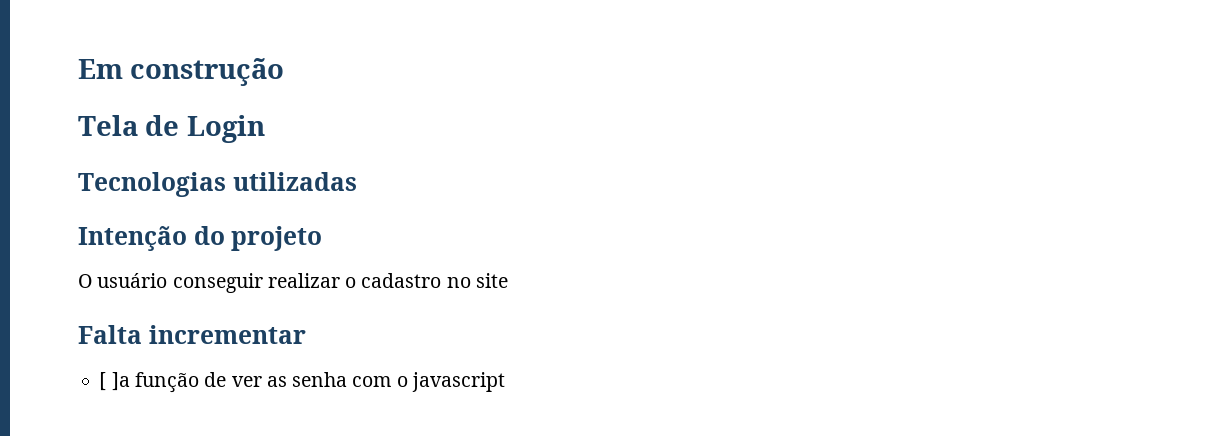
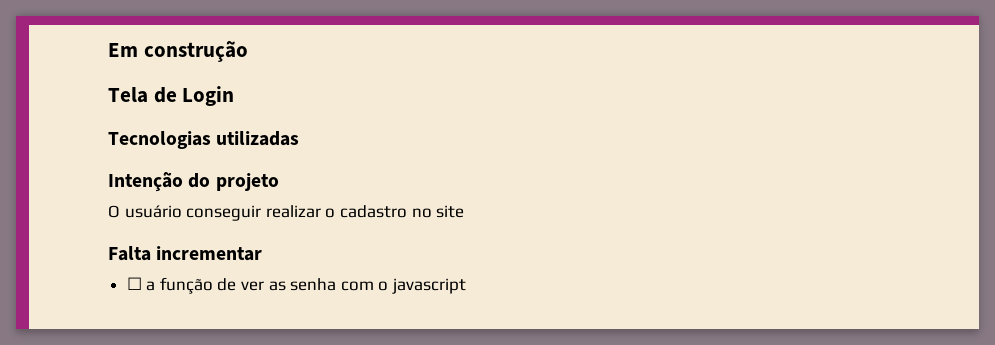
- [ ]a função de ver as senha com o javascript
+ ☐ a função de ver as senha com o javascript

